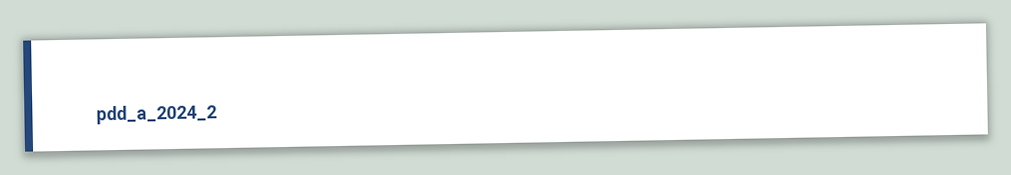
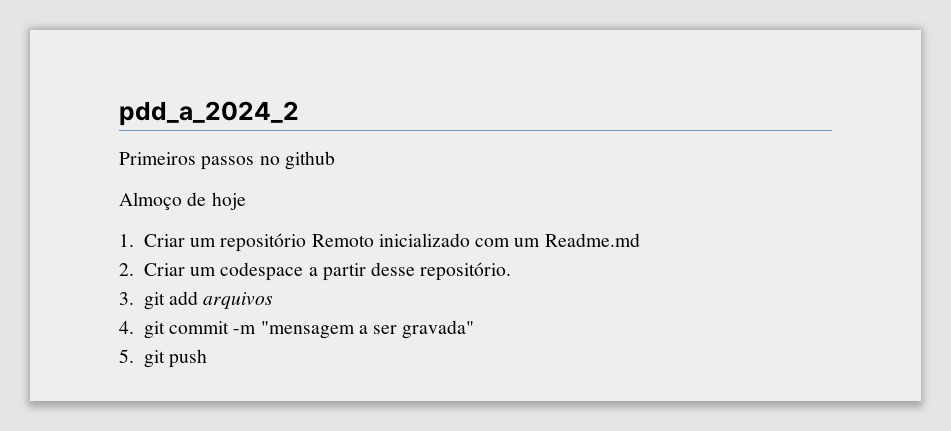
+ Primeiros passos no github
+ Almoço de hoje
+ 1. Criar um repositório Remoto inicializado com um Readme.md
+ 2. Criar um codespace a partir desse repositório.
+ 3. git add arquivos
+ 4. git commit -m "mensagem a ser gravada"
+ 5. git push

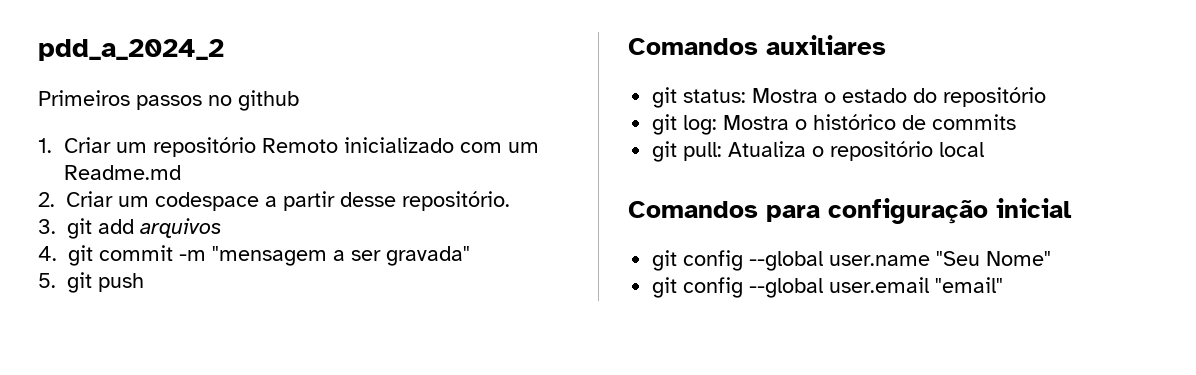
- Almoço de hoje
+ Comandos auxiliares
+ git status: Mostra o estado do repositório
+ git log: Mostra o histórico de commits
+ git pull: Atualiza o repositório local
+ Comandos para configuração inicial
+ git config --global user.name "Seu Nome"
+ git config --global user.email "email"

